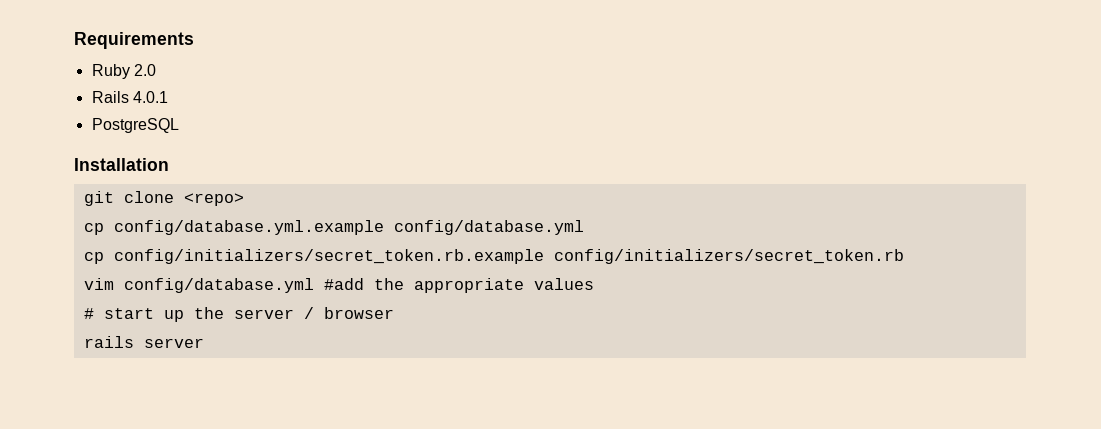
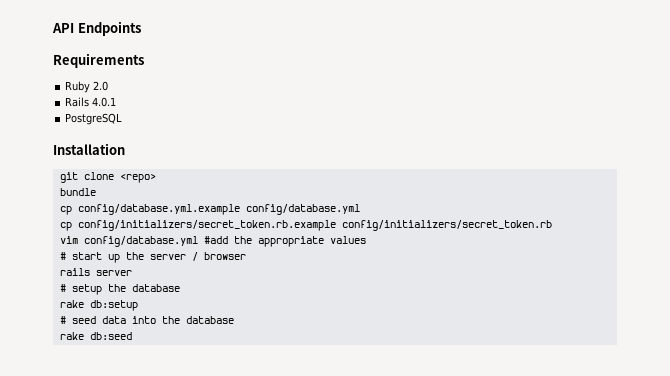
+ API Endpoints
+ bundle
+ # setup the database
+ rake db:setup
+ # seed data into the database
+ rake db:seed

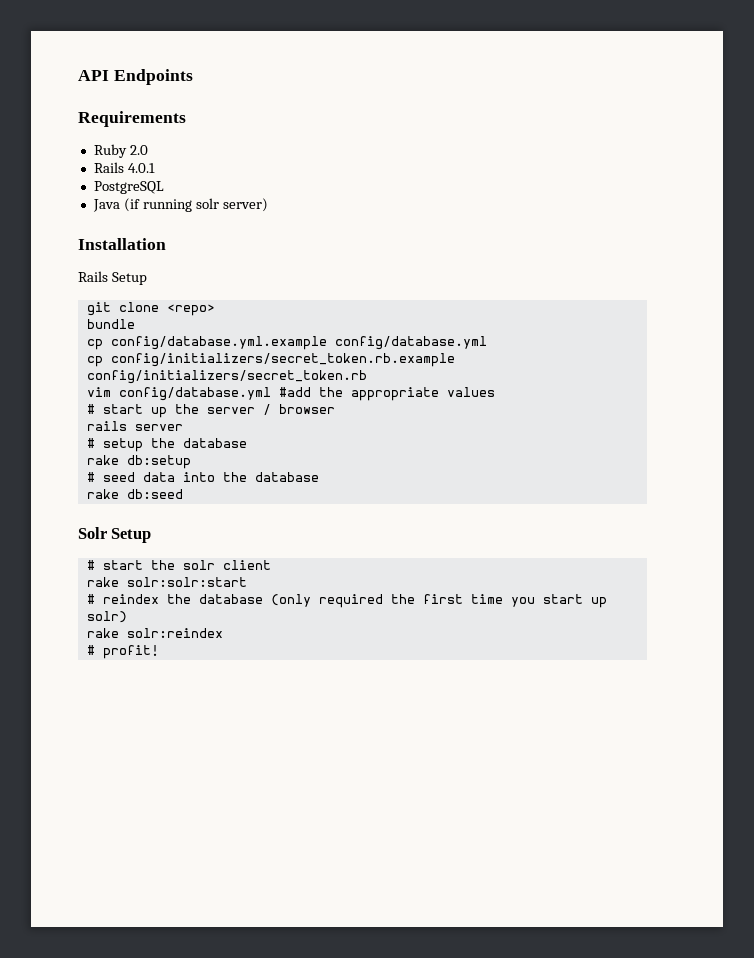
+ Java (if running solr server)
+ Rails Setup
+ Solr Setup
+ # start the solr client
+ rake solr:solr:start
+ # reindex the database (only required the first time you start up solr)
+ rake solr:reindex
+ # profit!

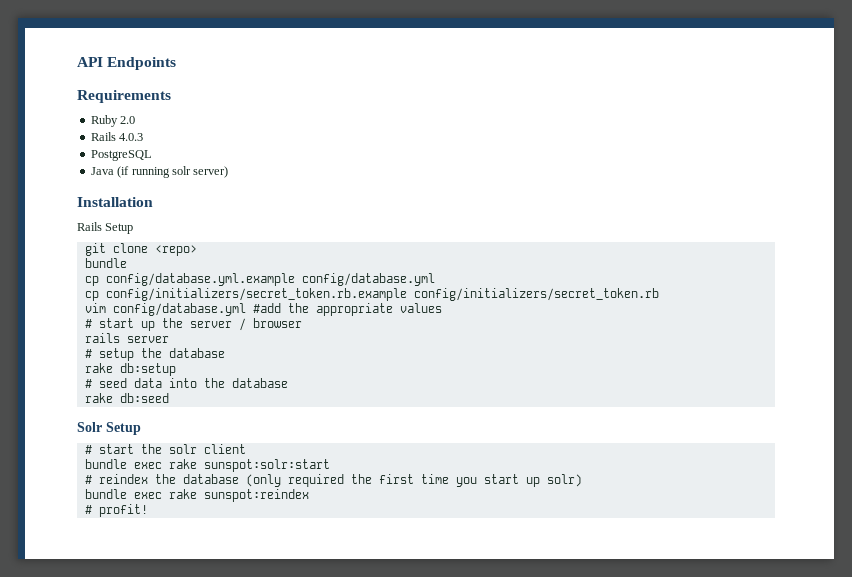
- Rails 4.0.1
+ Rails 4.0.3
- rake solr:solr:start
+ bundle exec rake sunspot:solr:start
- rake solr:reindex
+ bundle exec rake sunspot:reindex

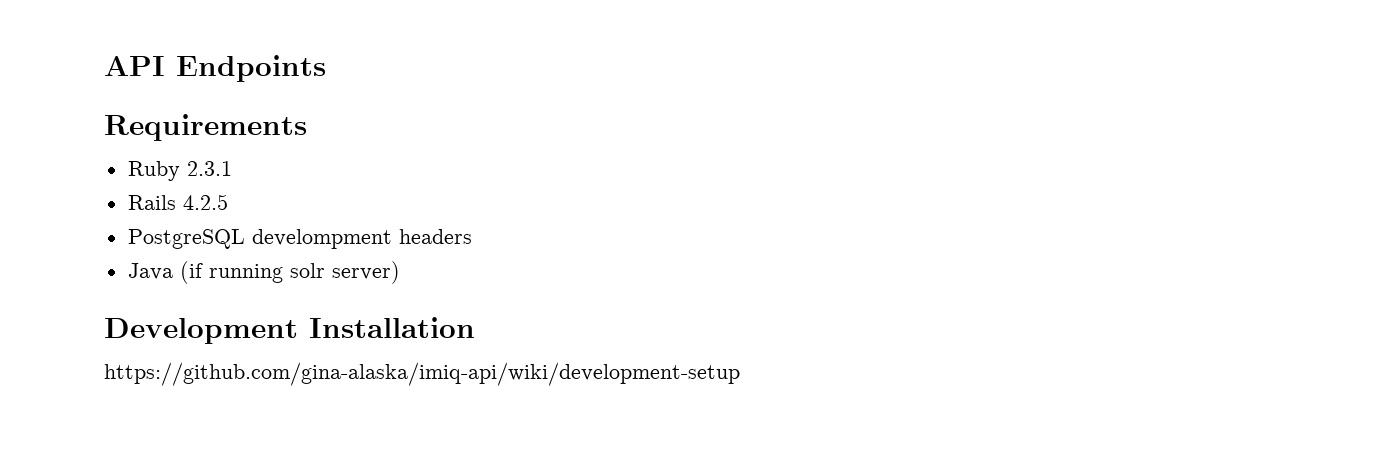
- Ruby 2.0
- Rails 4.0.3
+ Ruby 2.3.1
+ Rails 4.2.5
- PostgreSQL
+ PostgreSQL develompment headers
- Installation
+ Development Installation
- Rails Setup
- git clone <repo>
- bundle
- cp config/database.yml.example config/database.yml
- cp config/initializers/secret_token.rb.example config/initializers/secret_token.rb
- vim config/database.yml #add the appropriate values
- # start up the server / browser
- rails server
- # setup the database
- rake db:setup
- # seed data into the database
- rake db:seed
- Solr Setup
- # start the solr client
- bundle exec rake sunspot:solr:start
- # reindex the database (only required the first time you start up solr)
- bundle exec rake sunspot:reindex
- # profit!
+ https://github.com/gina-alaska/imiq-api/wiki/development-setup

